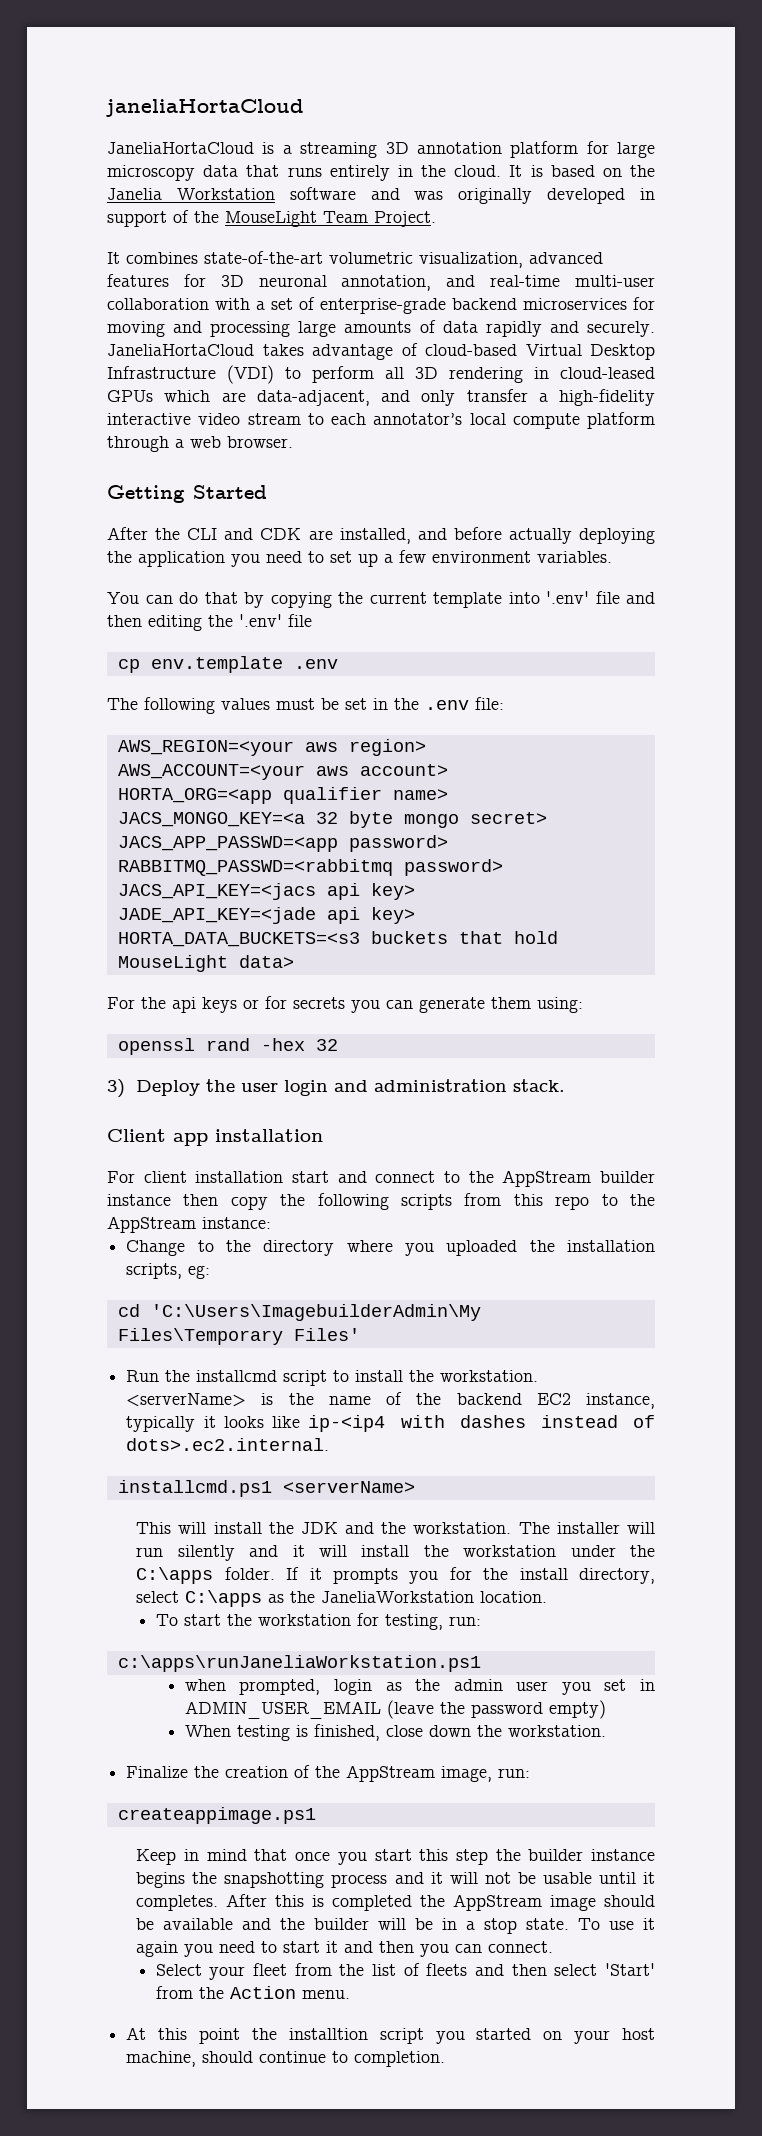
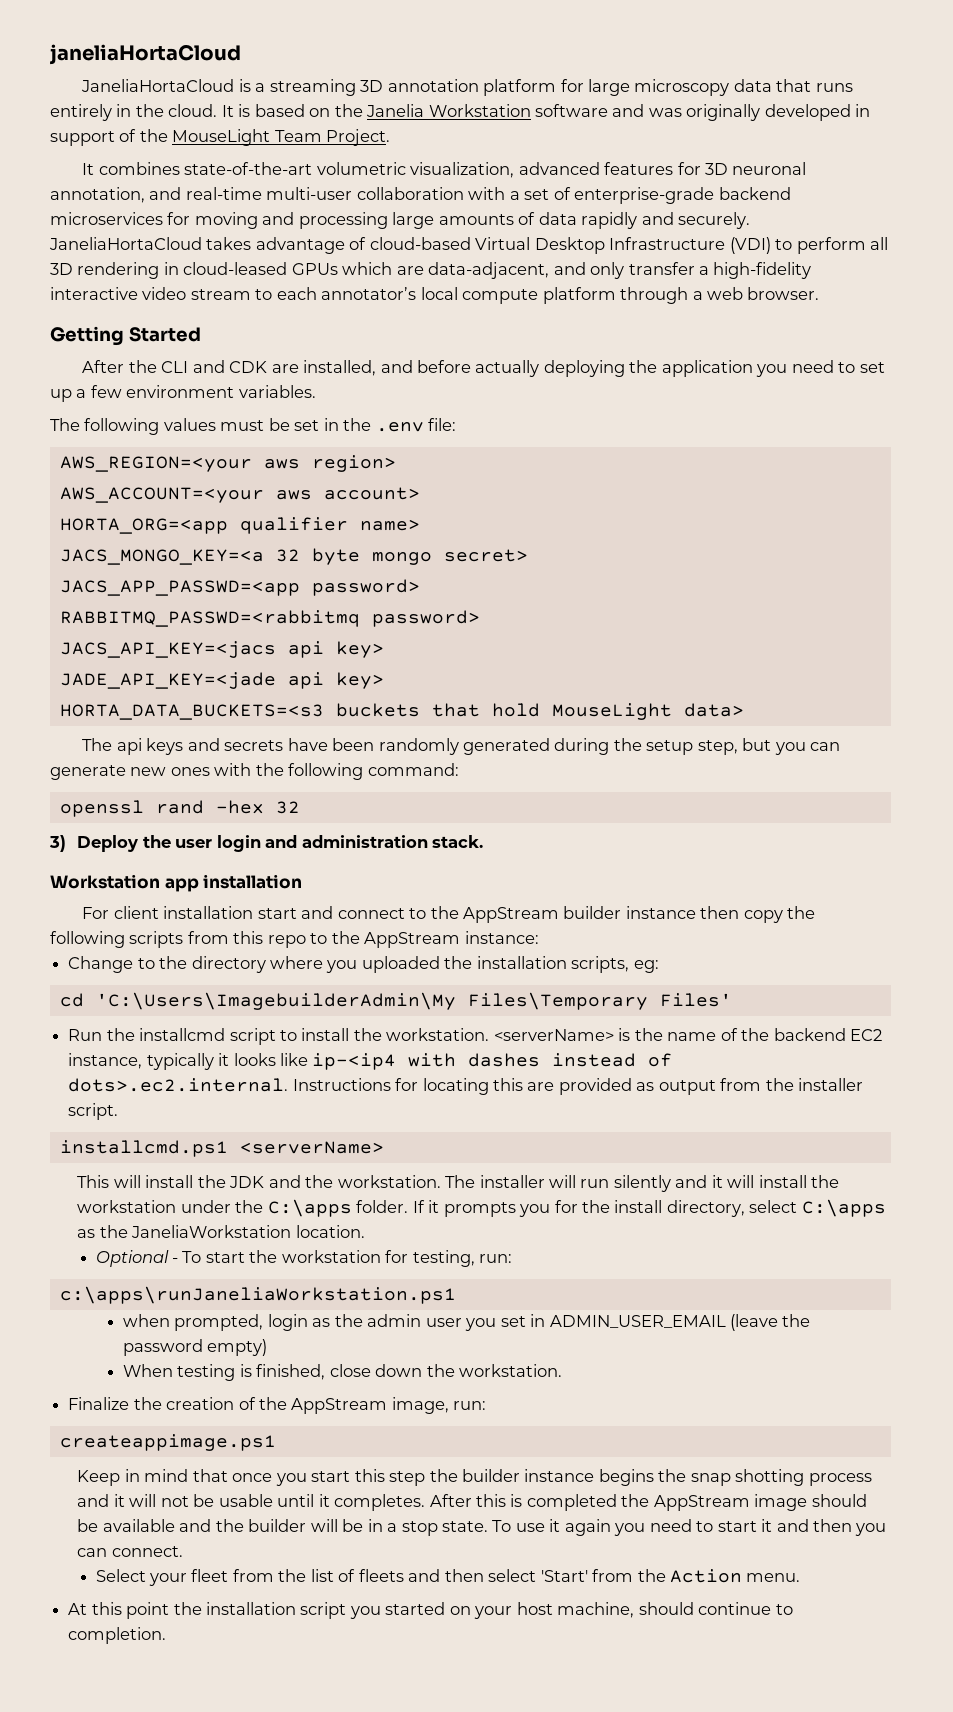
- You can do that by copying the current template into '.env' file and then editing the '.env' file
- cp env.template .env
- For the api keys or for secrets you can generate them using:
+ The api keys and secrets have been randomly generated during the setup step, but you can generate new ones with the following command:
- Client app installation
+ Workstation app installation
- <serverName> is the name of the backend EC2 instance, typically it looks like ip-<ip4 with dashes instead of dots>.ec2.internal.
+ <serverName> is the name of the backend EC2 instance, typically it looks like ip-<ip4 with dashes instead of dots>.ec2.internal. Instructions for locating this are provided as output from the installer script.
- To start the workstation for testing, run:
+ Optional - To start the workstation for testing, run:
- Keep in mind that once you start this step the builder instance begins the snapshotting process and it will not be usable until it completes.
+ Keep in mind that once you start this step the builder instance begins the snap shotting process and it will not be usable until it completes.
- At this point the installtion script you started on your host machine, should continue to completion.
+ At this point the installation script you started on your host machine, should continue to completion.

